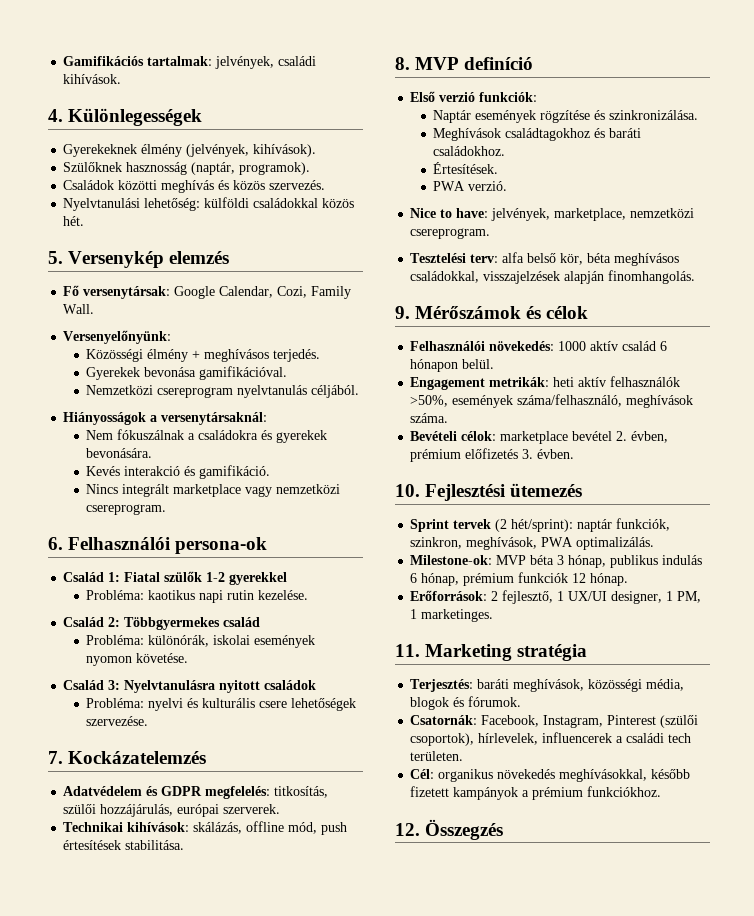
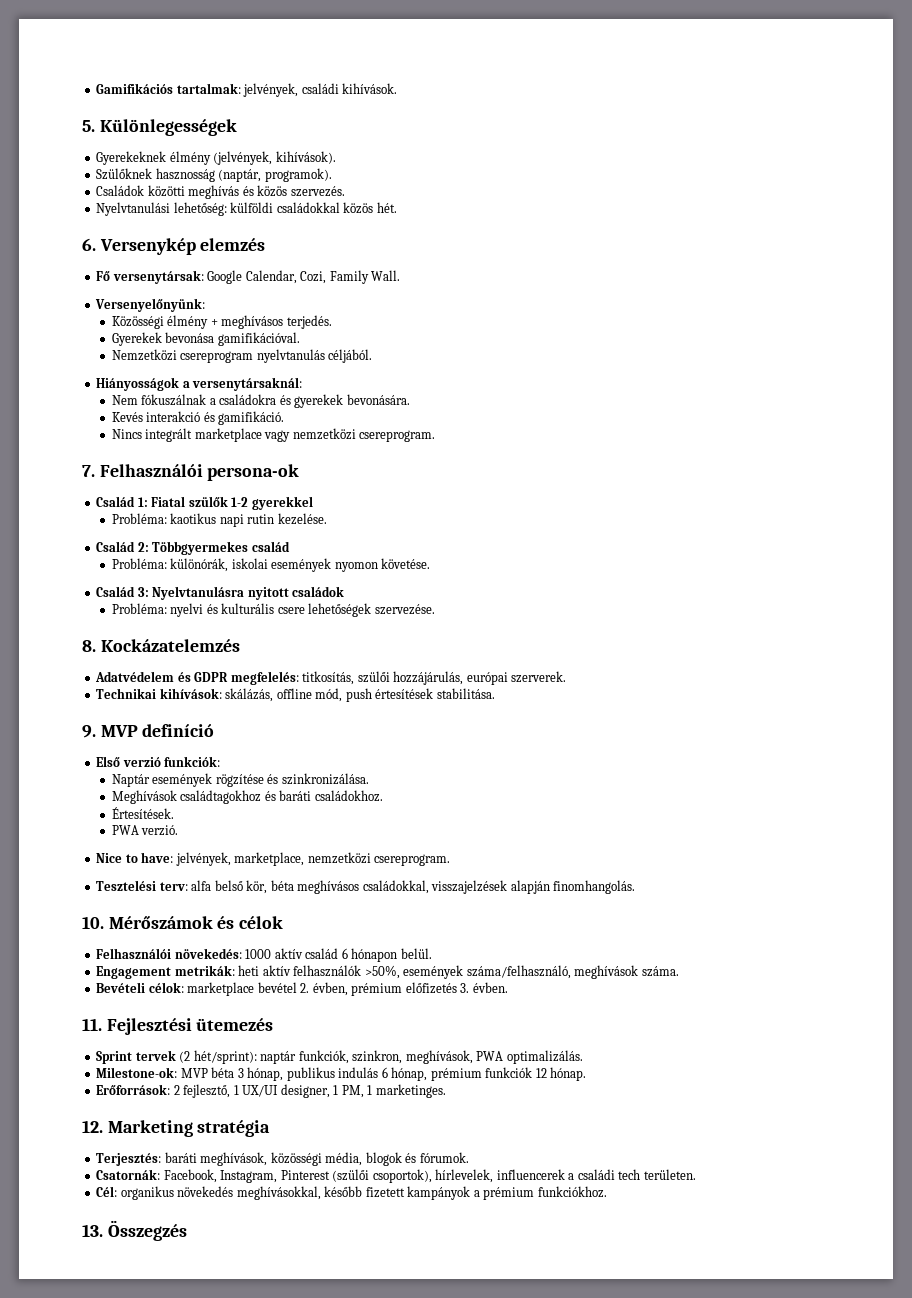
- 4. Különlegességek
+ 5. Különlegességek
- 5. Versenykép elemzés
+ 6. Versenykép elemzés
- 6. Felhasználói persona-ok
+ 7. Felhasználói persona-ok
- 7. Kockázatelemzés
+ 8. Kockázatelemzés
- 8. MVP definíció
+ 9. MVP definíció
- 9. Mérőszámok és célok
+ 10. Mérőszámok és célok
- 10. Fejlesztési ütemezés
+ 11. Fejlesztési ütemezés
- 11. Marketing stratégia
+ 12. Marketing stratégia
- 12. Összegzés
+ 13. Összegzés

